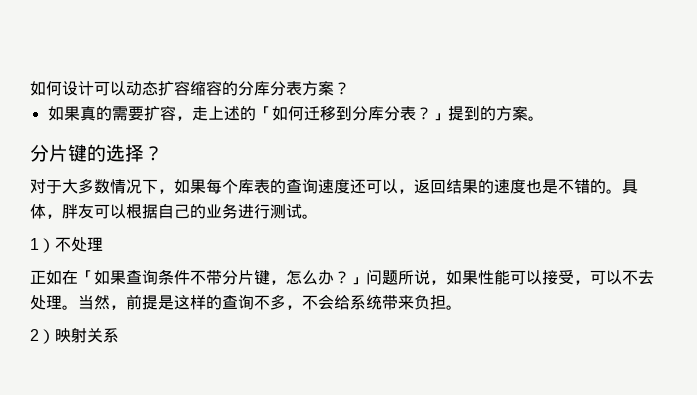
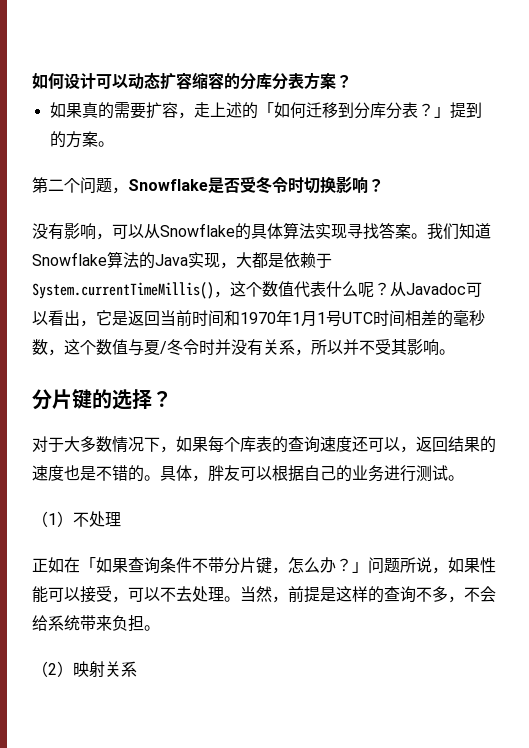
+ 第二个问题，Snowflake是否受冬令时切换影响？
+ 没有影响，可以从Snowflake的具体算法实现寻找答案。我们知道Snowflake算法的Java实现，大都是依赖于System.currentTimeMillis()，这个数值代表什么呢？从Javadoc可以看出，它是返回当前时间和1970年1月1号UTC时间相差的毫秒数，这个数值与夏/冬令时并没有关系，所以并不受其影响。
- 1）不处理
+ （1）不处理
- 2）映射关系
+ （2）映射关系

